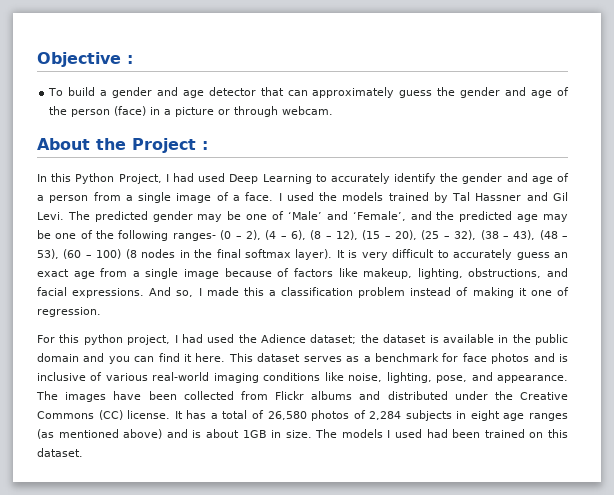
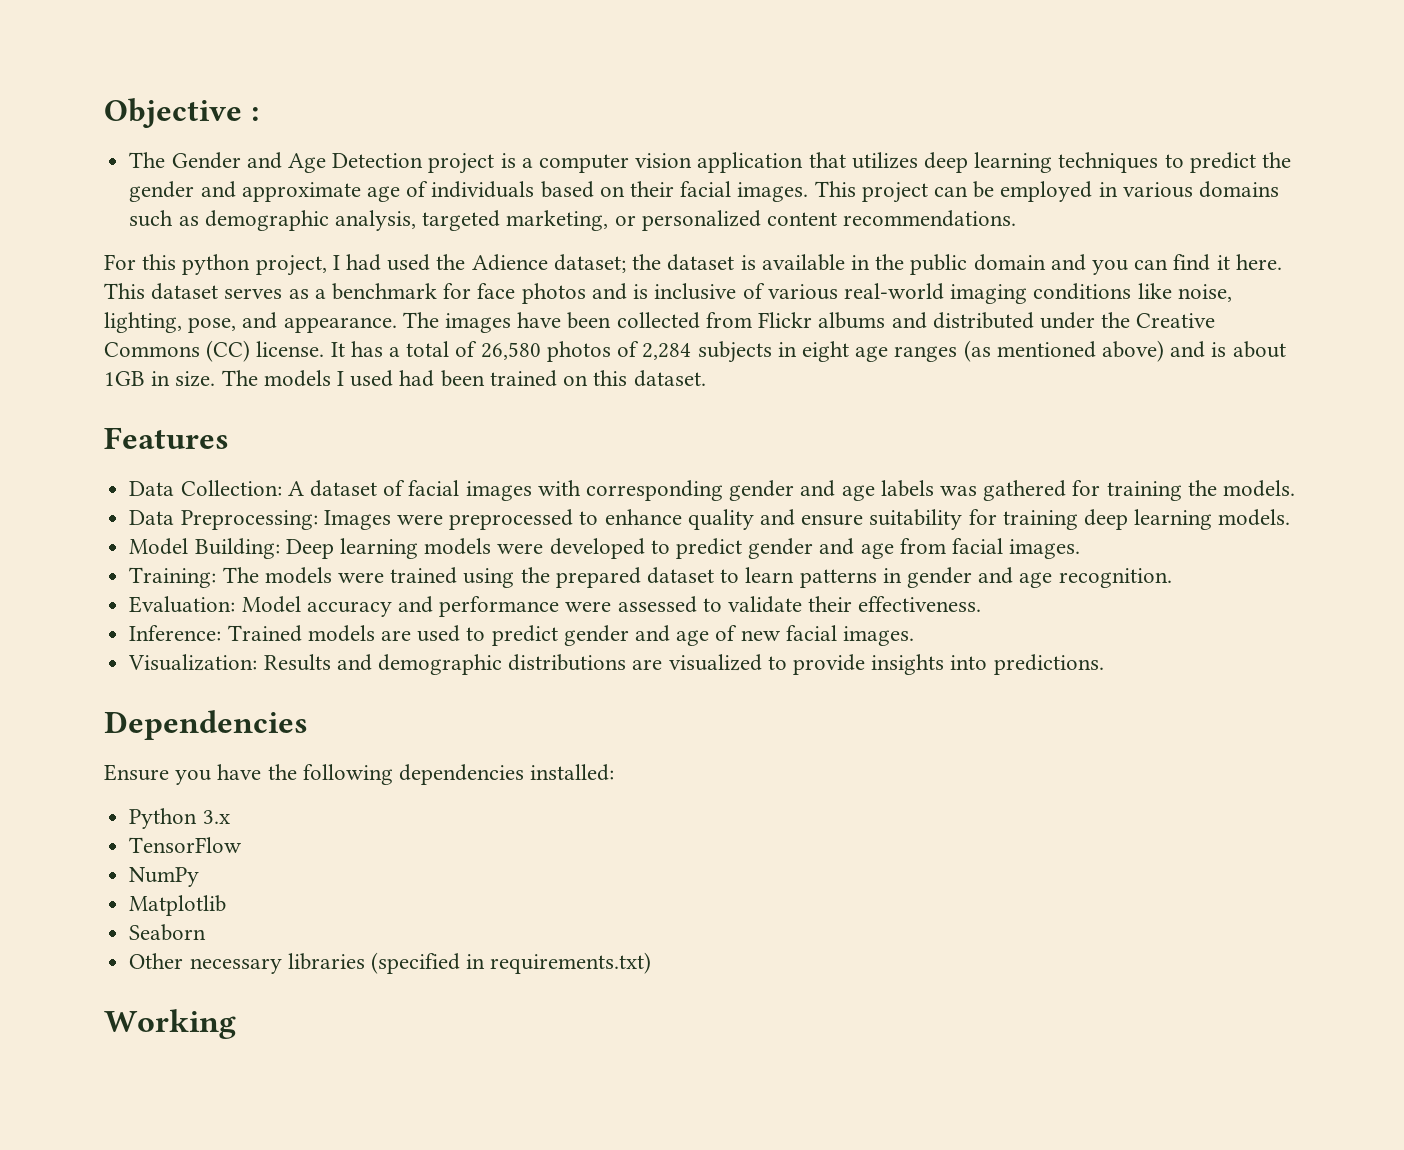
- To build a gender and age detector that can approximately guess the gender and age of the person (face) in a picture or through webcam.
- About the Project :
- In this Python Project, I had used Deep Learning to accurately identify the gender and age of a person from a single image of a face. I used the models trained by Tal Hassner and Gil Levi. The predicted gender may be one of ‘Male’ and ‘Female’, and the predicted age may be one of the following ranges- (0 – 2), (4 – 6), (8 – 12), (15 – 20), (25 – 32), (38 – 43), (48 – 53), (60 – 100) (8 nodes in the final softmax layer). It is very difficult to accurately guess an exact age from a single image because of factors like makeup, lighting, obstructions, and facial expressions. And so, I made this a classification problem instead of making it one of regression.
+ The Gender and Age Detection project is a computer vision application that utilizes deep learning techniques to predict the gender and approximate age of individuals based on their facial images. This project can be employed in various domains such as demographic analysis, targeted marketing, or personalized content recommendations.
+ Features
+ Data Collection: A dataset of facial images with corresponding gender and age labels was gathered for training the models.
+ Data Preprocessing: Images were preprocessed to enhance quality and ensure suitability for training deep learning models.
+ Model Building: Deep learning models were developed to predict gender and age from facial images.
+ Training: The models were trained using the prepared dataset to learn patterns in gender and age recognition.
+ Evaluation: Model accuracy and performance were assessed to validate their effectiveness.
+ Inference: Trained models are used to predict gender and age of new facial images.
+ Visualization: Results and demographic distributions are visualized to provide insights into predictions.
+ Dependencies
+ Ensure you have the following dependencies installed:
+ Python 3.x
+ TensorFlow
+ NumPy
+ Matplotlib
+ Seaborn
+ Other necessary libraries (specified in requirements.txt)
+ Working

